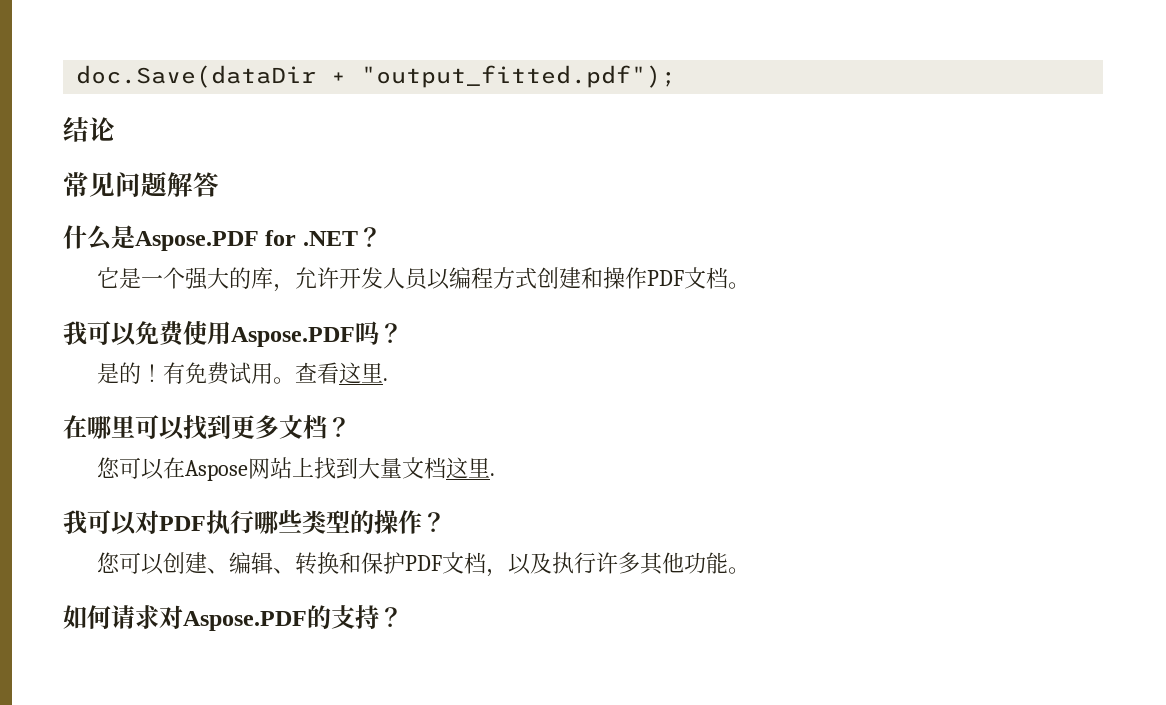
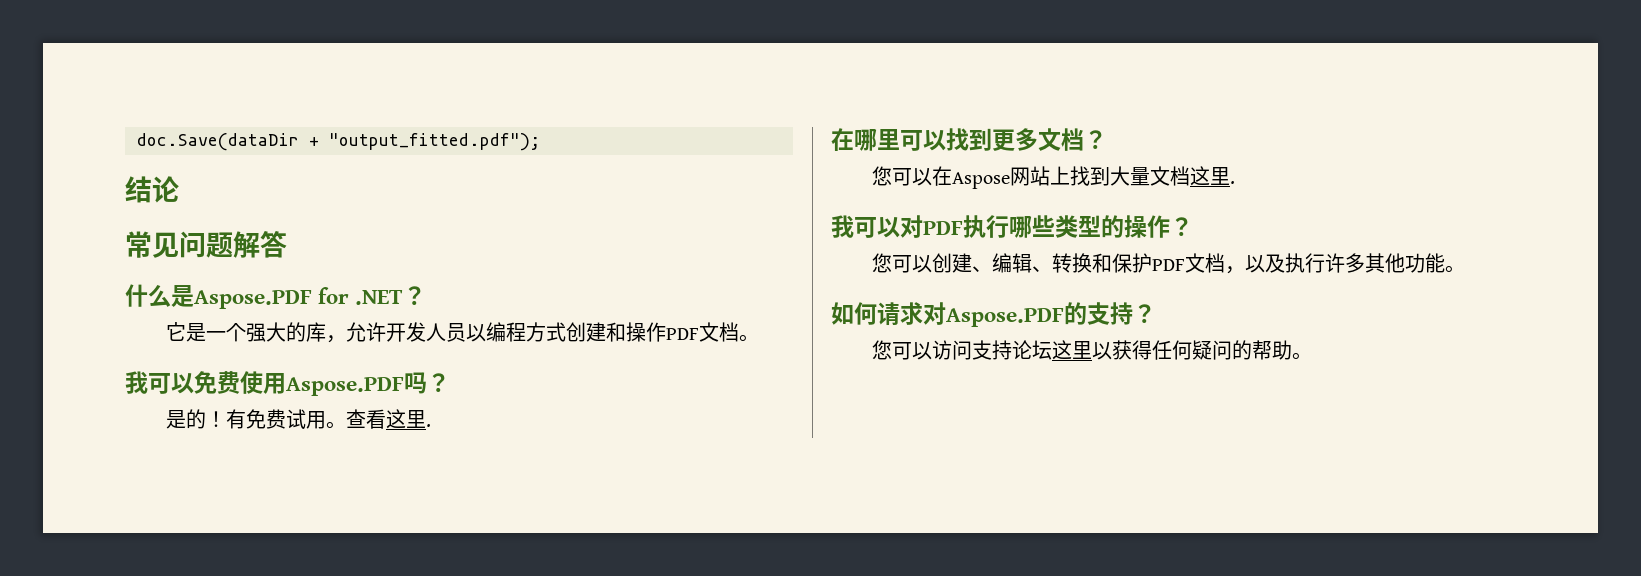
+ 您可以访问支持论坛这里以获得任何疑问的帮助。

